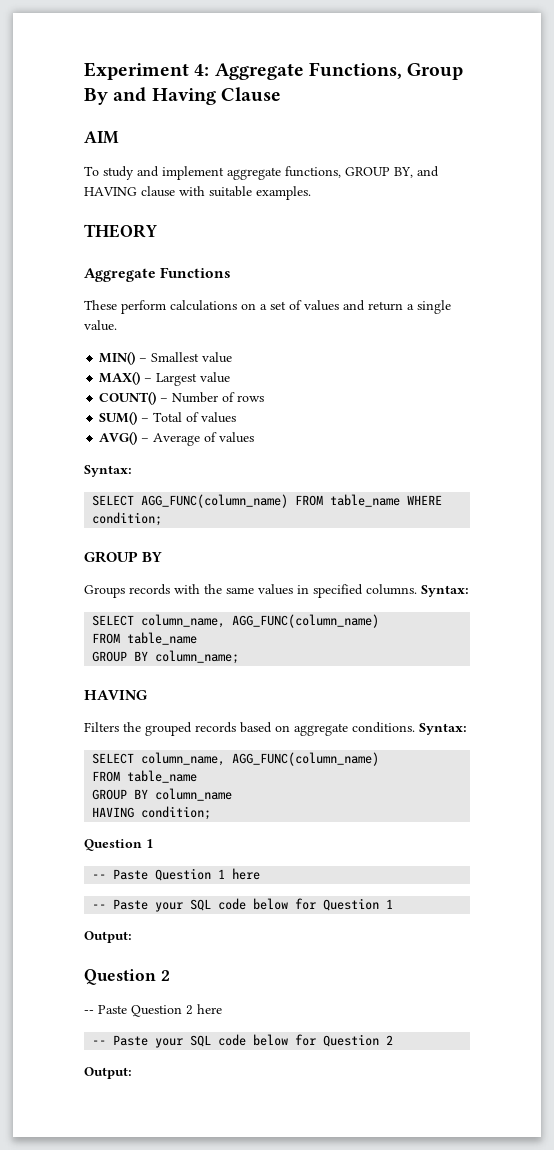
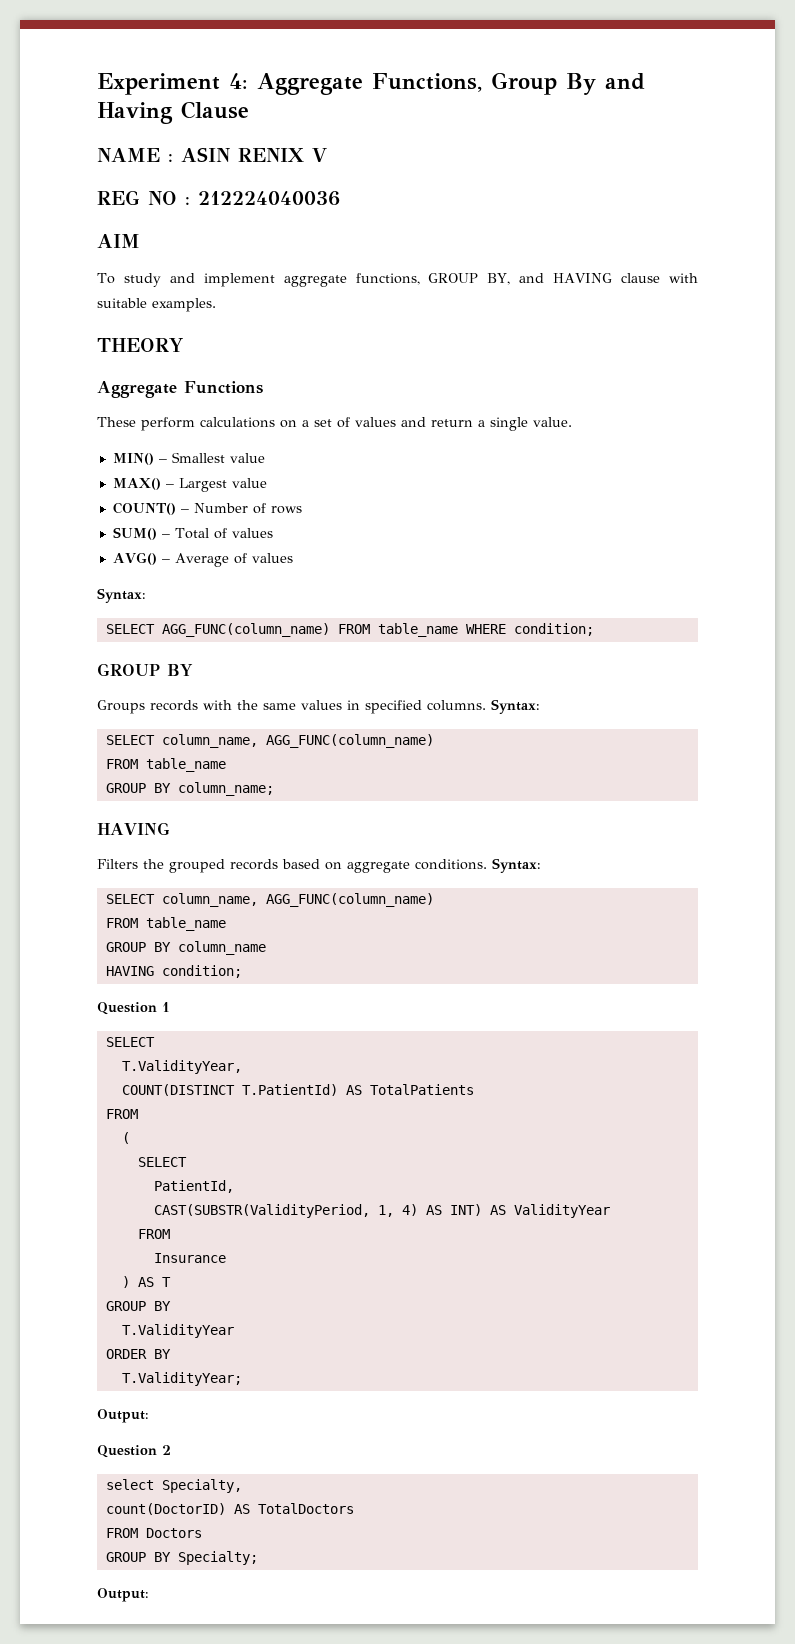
+ NAME : ASIN RENIX V
+ REG NO : 212224040036
  HAVING condition;
  Question 1
- -- Paste Question 1 here
- -- Paste your SQL code below for Question 1
+ SELECT
+ T.ValidityYear,
+ COUNT(DISTINCT T.PatientId) AS TotalPatients
+ FROM
+ (
+ SELECT
+ PatientId,
+ CAST(SUBSTR(ValidityPeriod, 1, 4) AS INT) AS ValidityYear
+ FROM
+ Insurance
+ ) AS T
+ GROUP BY
+ T.ValidityYear
+ ORDER BY
+ T.ValidityYear;
  Output:
  Question 2
- -- Paste Question 2 here
- -- Paste your SQL code below for Question 2
+ select Specialty,
+ count(DoctorID) AS TotalDoctors
+ FROM Doctors
+ GROUP BY Specialty;

